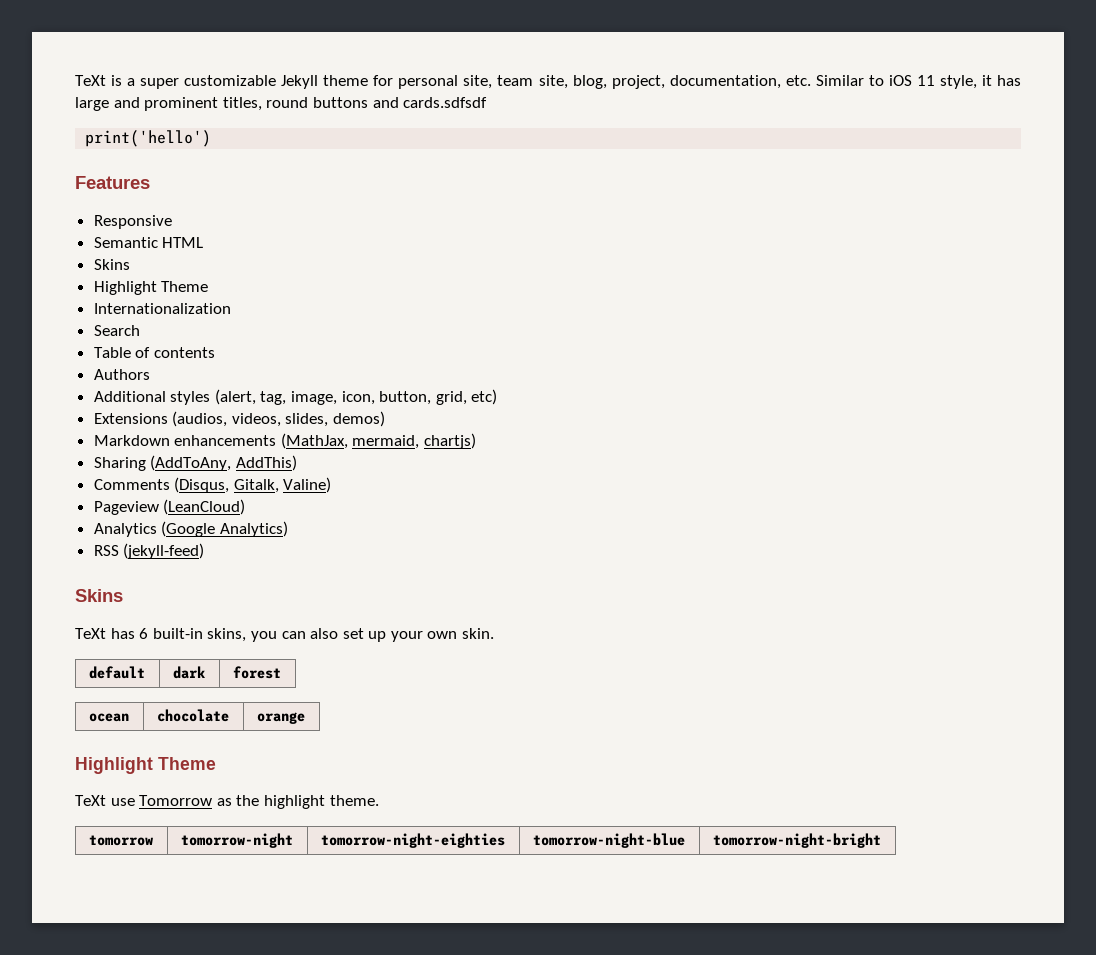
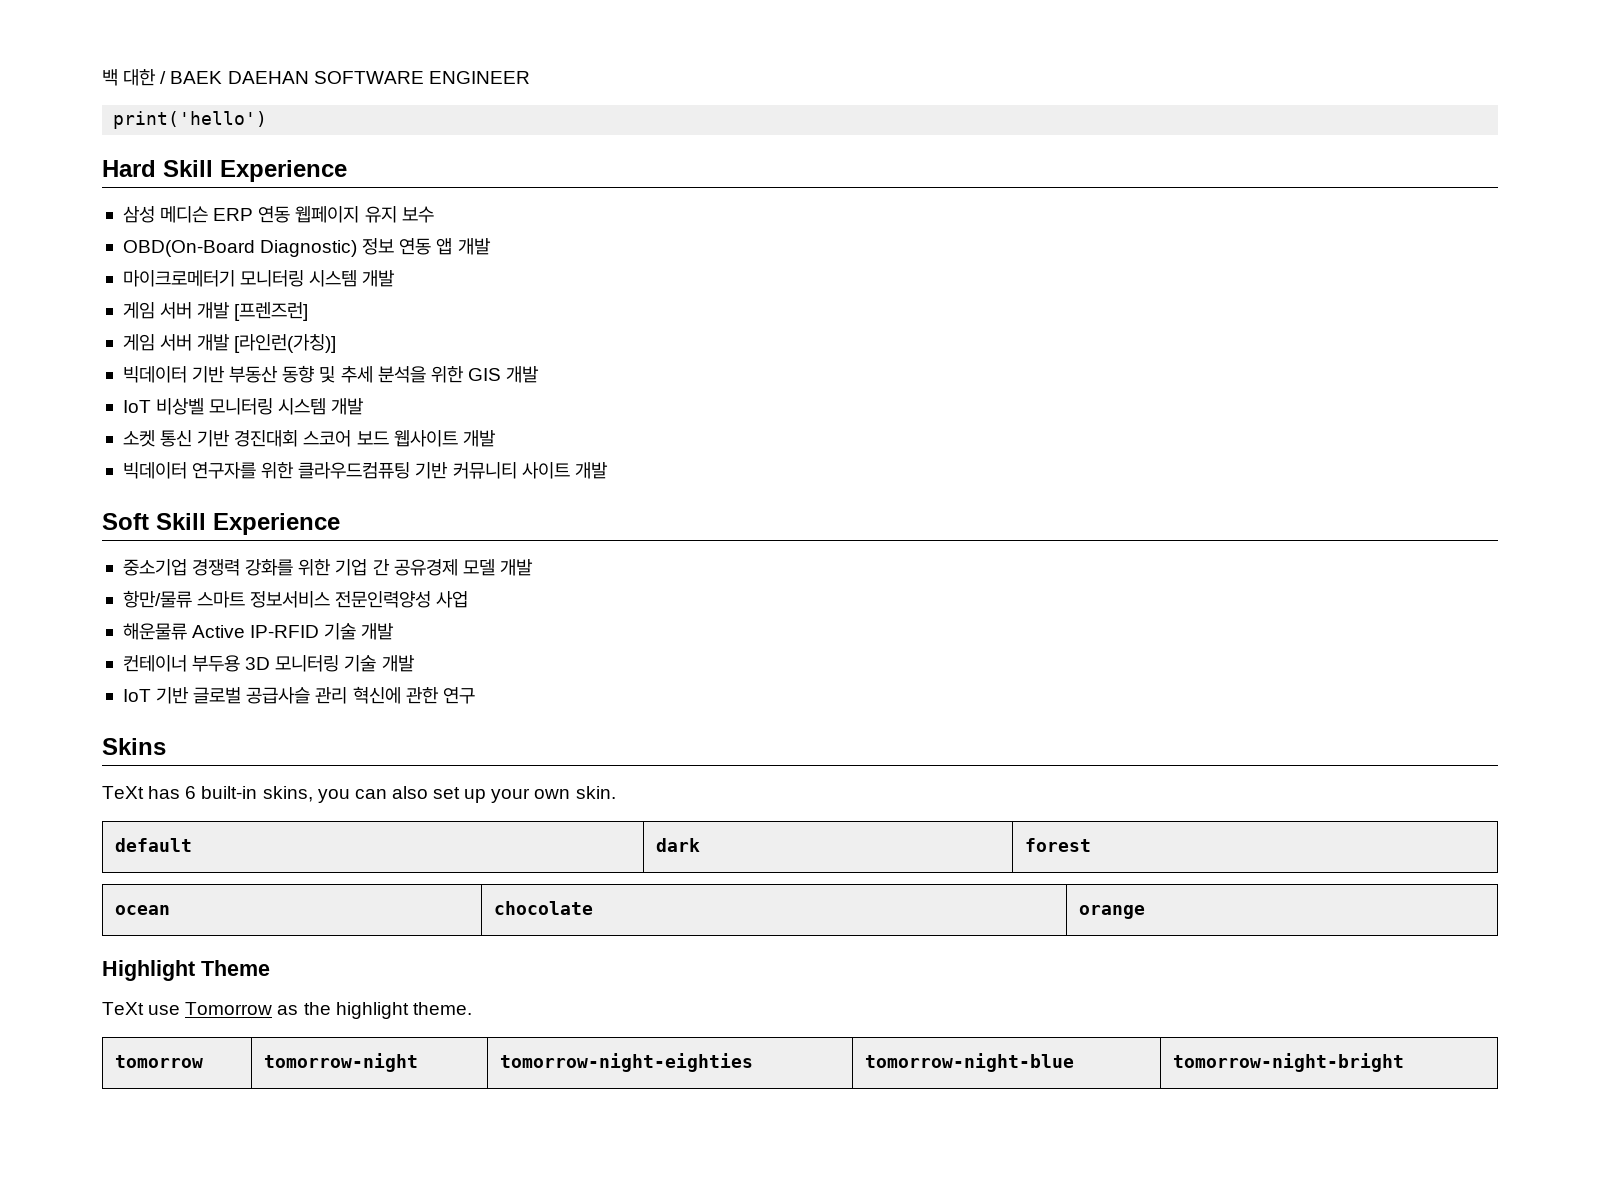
- TeXt is a super customizable Jekyll theme for personal site, team site, blog, project, documentation, etc. Similar to iOS 11 style, it has large and prominent titles, round buttons and cards.sdfsdf
+ 백 대한 / BAEK DAEHAN SOFTWARE ENGINEER
  print('hello')
- Features
- Responsive
- Semantic HTML
- Skins
- Highlight Theme
- Internationalization
- Search
- Table of contents
- Authors
- Additional styles (alert, tag, image, icon, button, grid, etc)
- Extensions (audios, videos, slides, demos)
- Markdown enhancements (MathJax, mermaid, chartjs)
- Sharing (AddToAny, AddThis)
- Comments (Disqus, Gitalk, Valine)
- Pageview (LeanCloud)
- Analytics (Google Analytics)
- RSS (jekyll-feed)
+ Hard Skill Experience
+ 삼성 메디슨 ERP 연동 웹페이지 유지 보수
+ OBD(On-Board Diagnostic) 정보 연동 앱 개발
+ 마이크로메터기 모니터링 시스템 개발
+ 게임 서버 개발 [프렌즈런]
+ 게임 서버 개발 [라인런(가칭)]
+ 빅데이터 기반 부동산 동향 및 추세 분석을 위한 GIS 개발
+ IoT 비상벨 모니터링 시스템 개발
+ 소켓 통신 기반 경진대회 스코어 보드 웹사이트 개발
+ 빅데이터 연구자를 위한 클라우드컴퓨팅 기반 커뮤니티 사이트 개발
+ Soft Skill Experience
+ 중소기업 경쟁력 강화를 위한 기업 간 공유경제 모델 개발
+ 항만/물류 스마트 정보서비스 전문인력양성 사업
+ 해운물류 Active IP-RFID 기술 개발
+ 컨테이너 부두용 3D 모니터링 기술 개발
+ IoT 기반 글로벌 공급사슬 관리 혁신에 관한 연구

